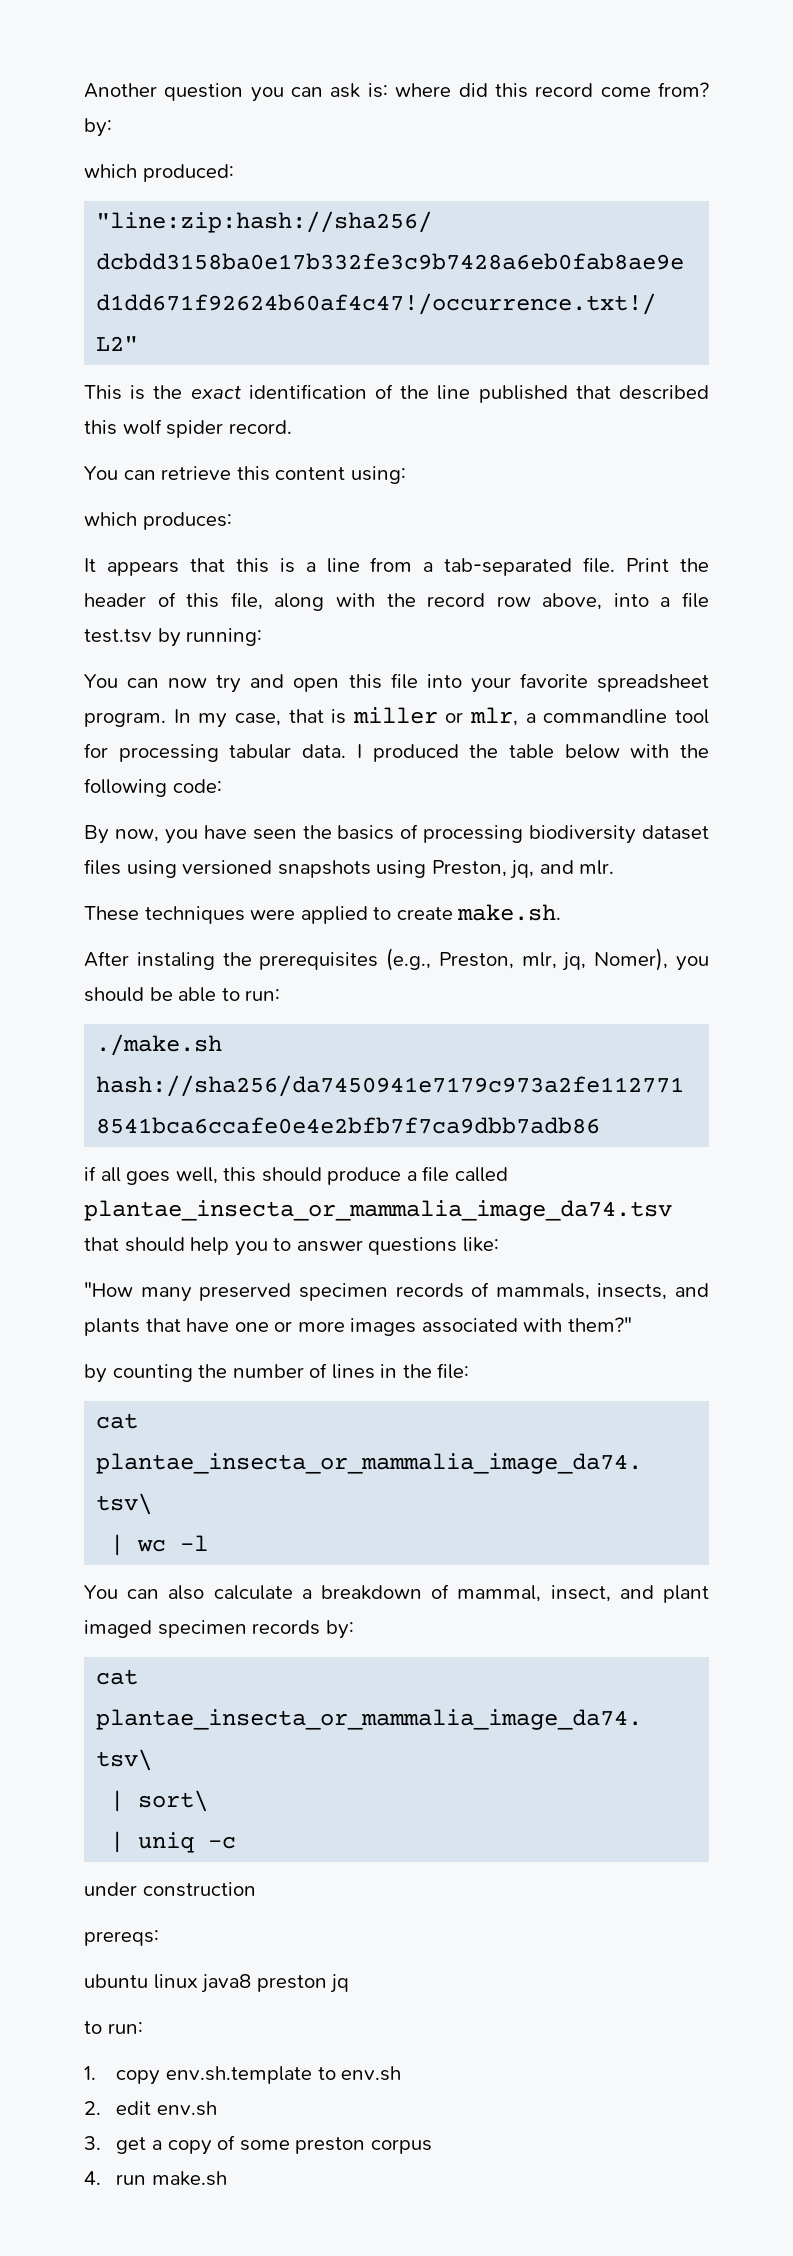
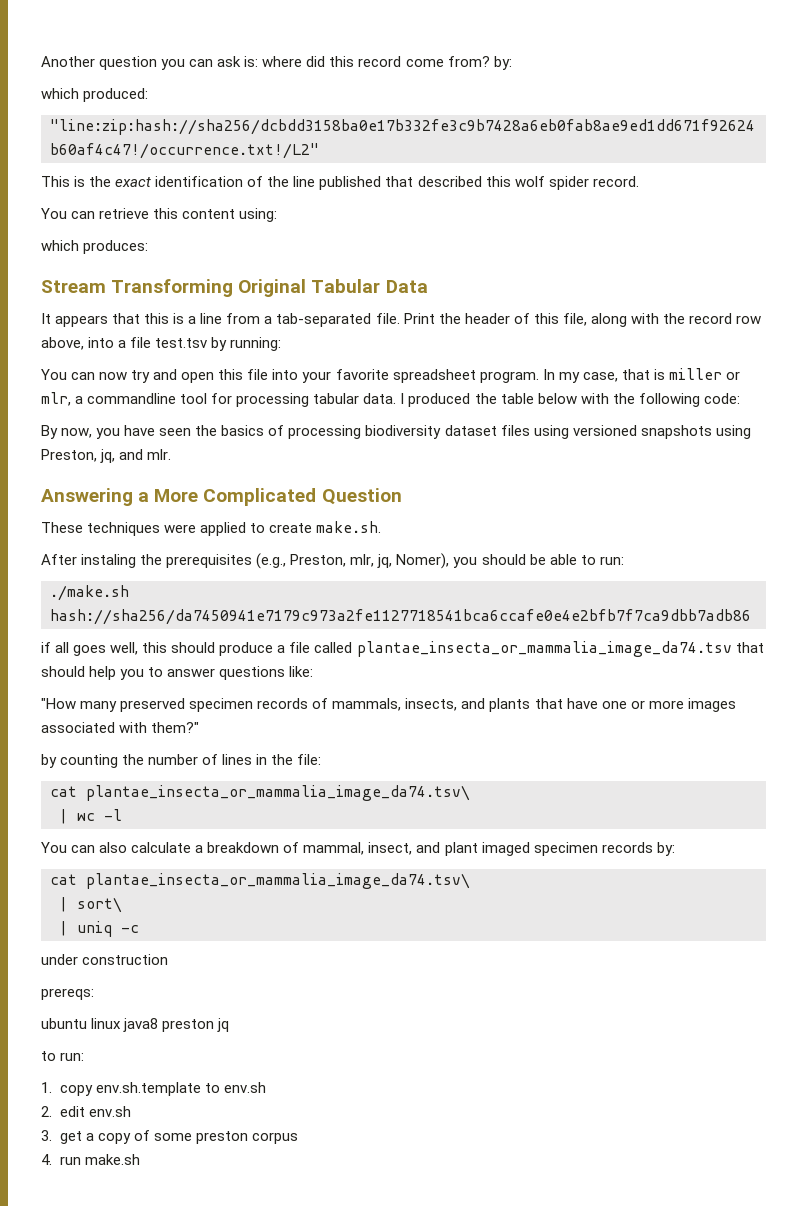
+ Stream Transforming Original Tabular Data
+ Answering a More Complicated Question

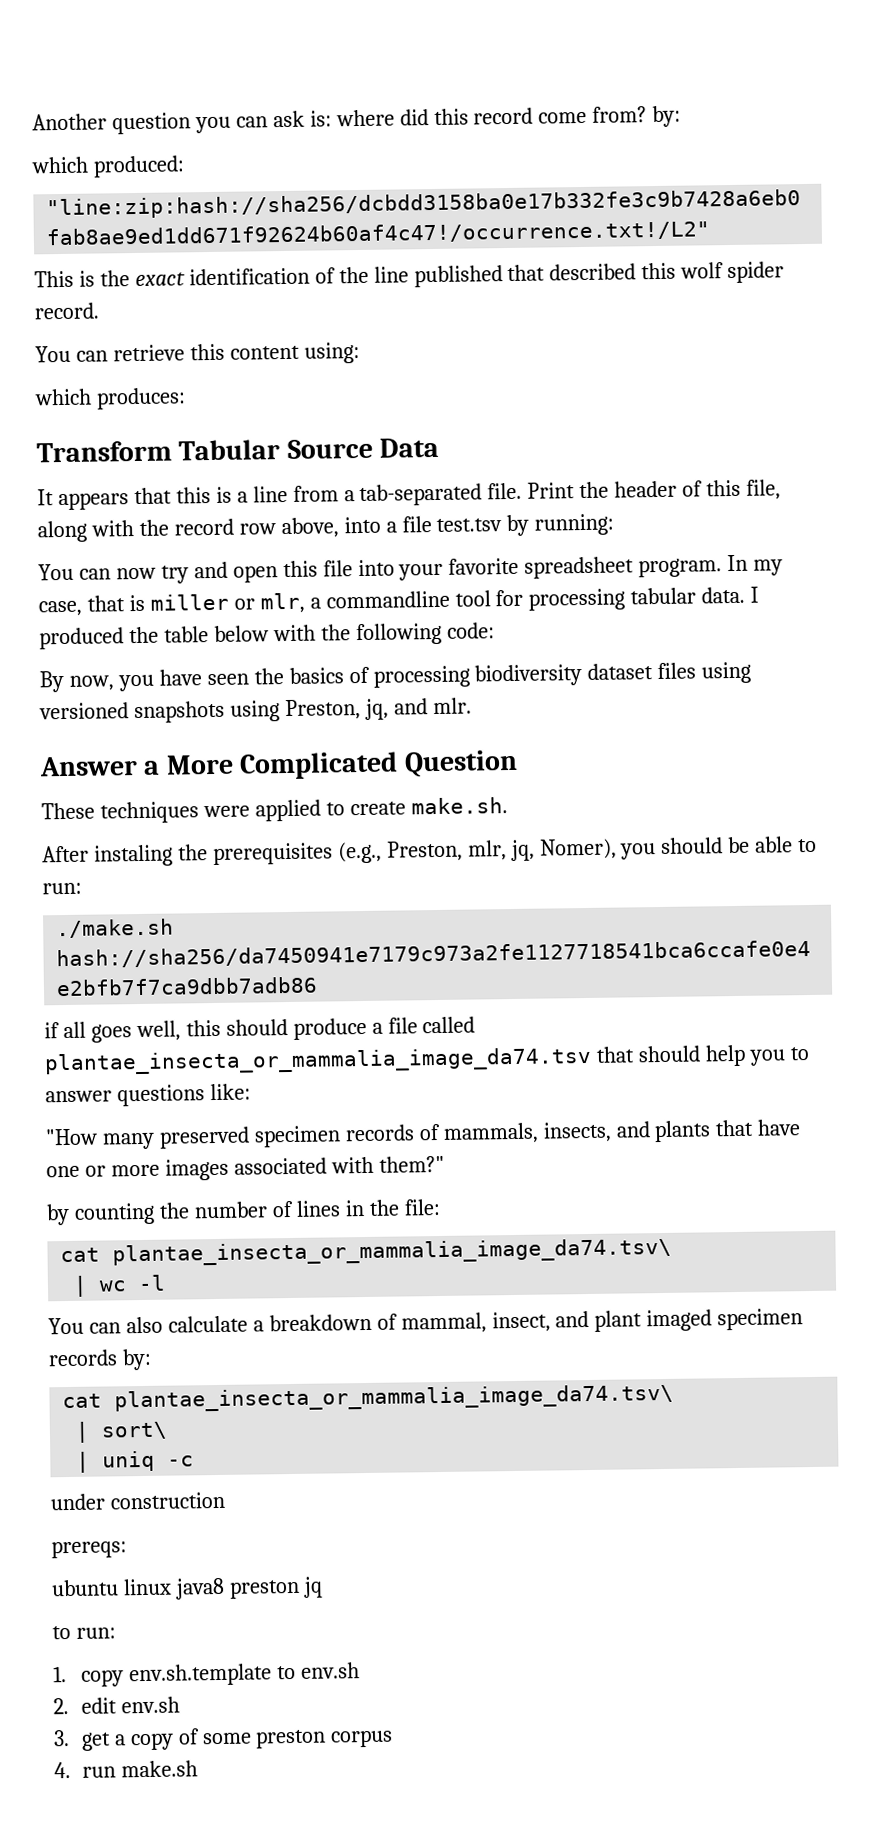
- Stream Transforming Original Tabular Data
+ Transform Tabular Source Data
- Answering a More Complicated Question
+ Answer a More Complicated Question

